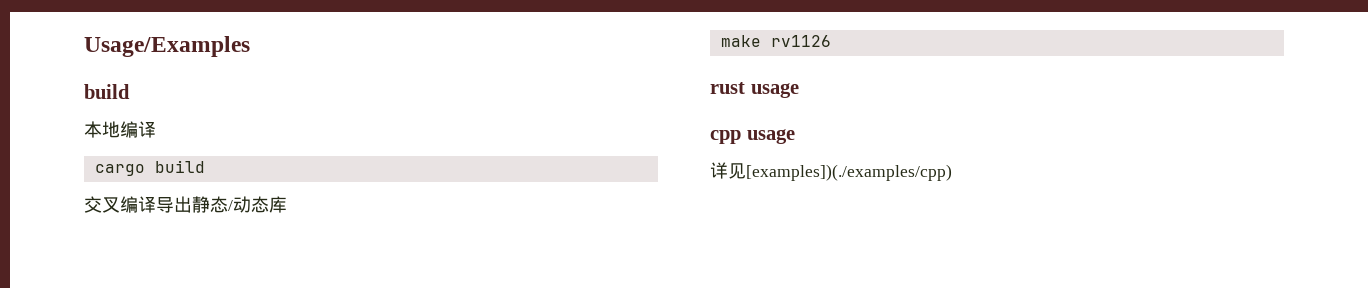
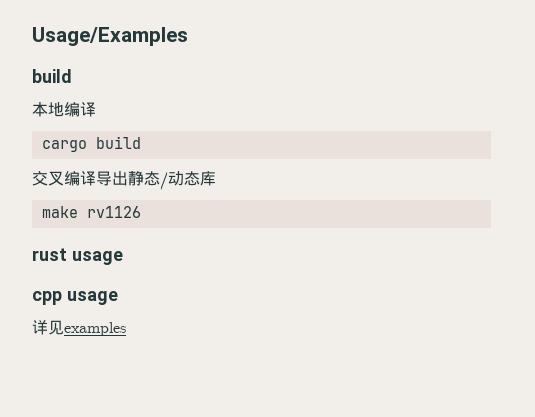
- 详见[examples])(./examples/cpp)
+ 详见examples

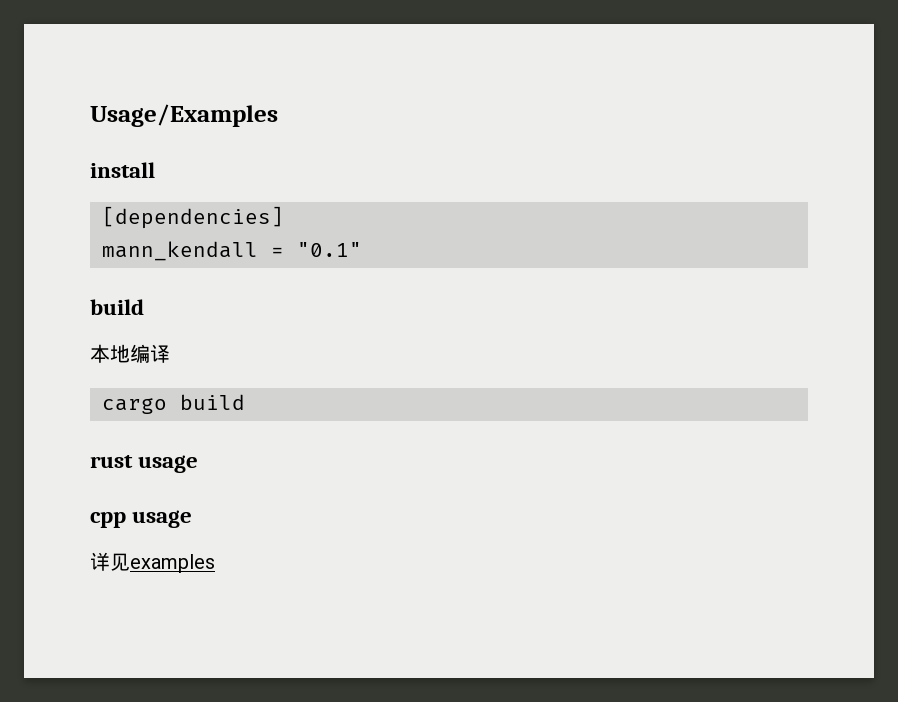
+ install
+ [dependencies]
+ mann_kendall = "0.1"
- 交叉编译导出静态/动态库
- make rv1126

